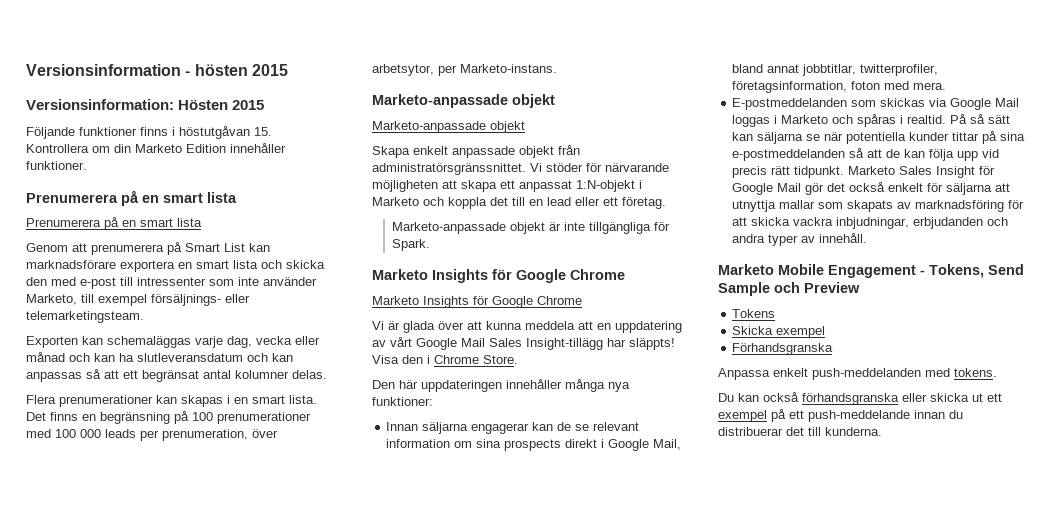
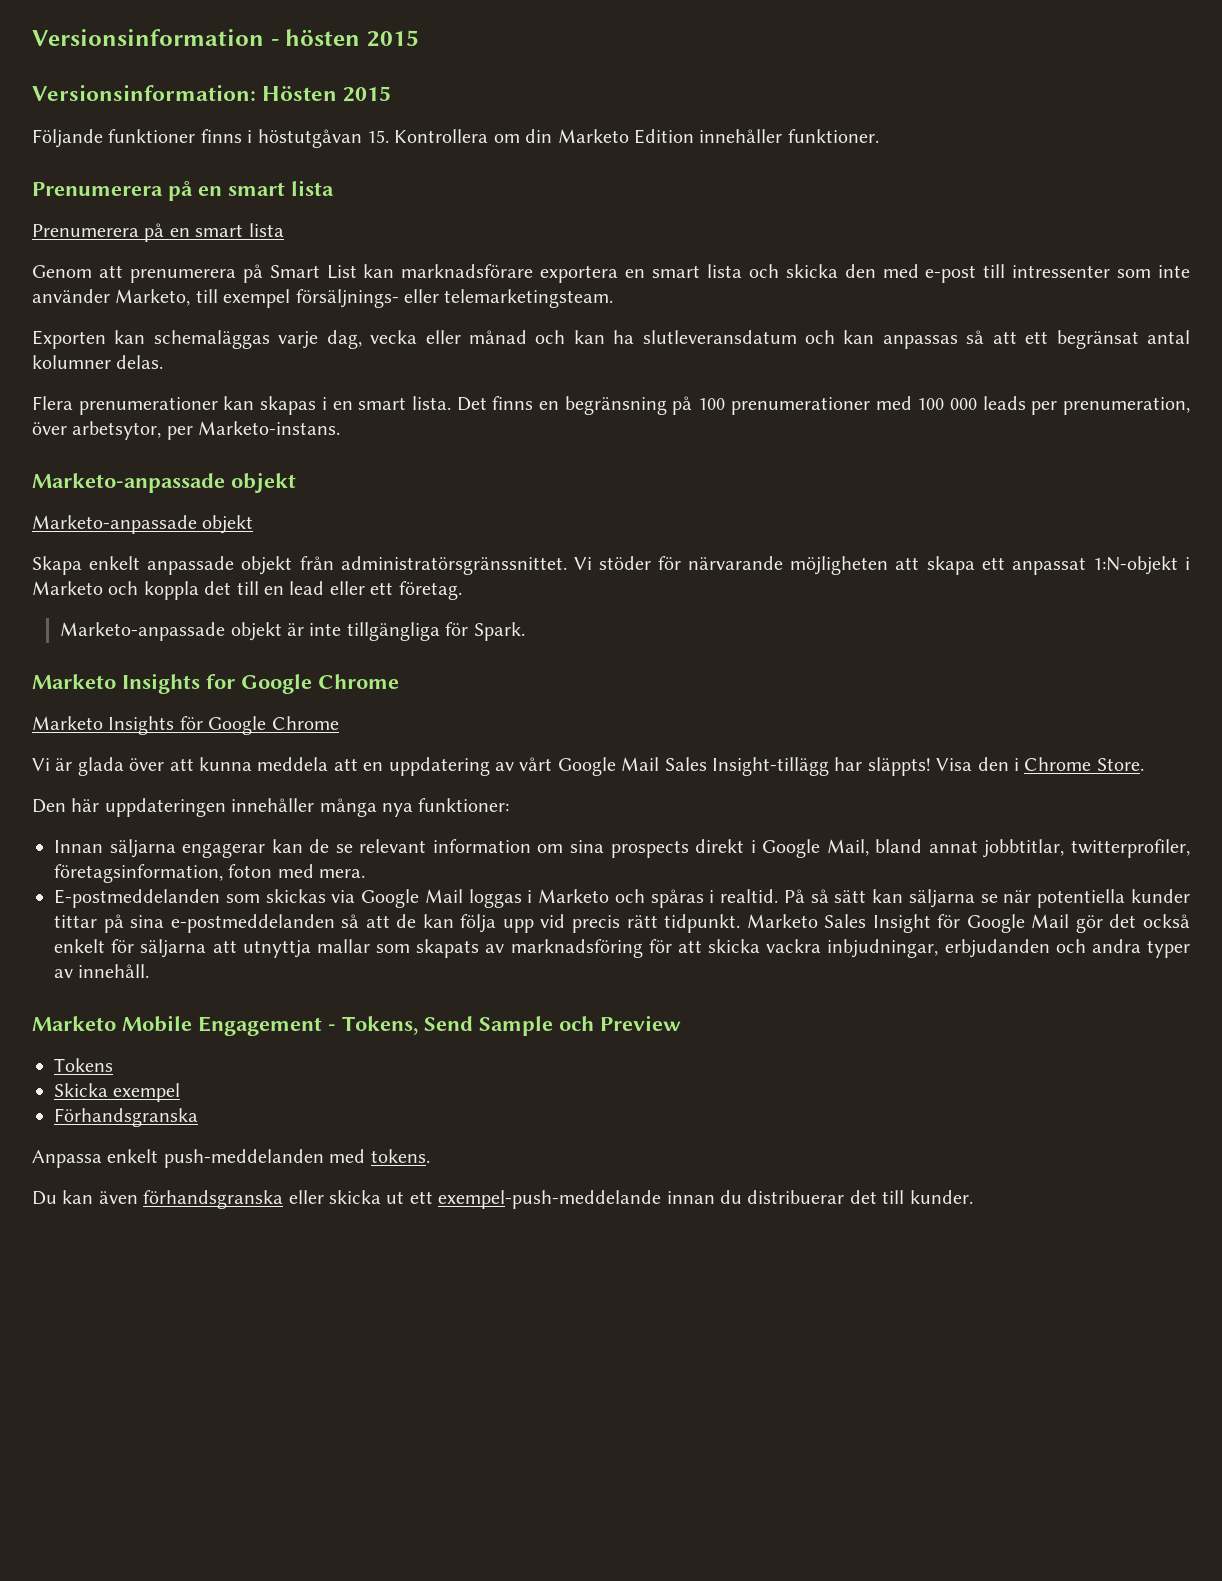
  Marketo-anpassade objekt är inte tillgängliga för Spark.
- Marketo Insights för Google Chrome
+ Marketo Insights for Google Chrome
- Du kan också förhandsgranska eller skicka ut ett exempel på ett push-meddelande innan du distribuerar det till kunderna.
+ Du kan även förhandsgranska eller skicka ut ett exempel-push-meddelande innan du distribuerar det till kunder.

